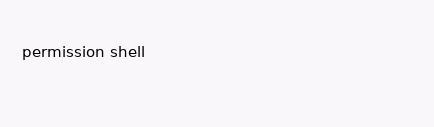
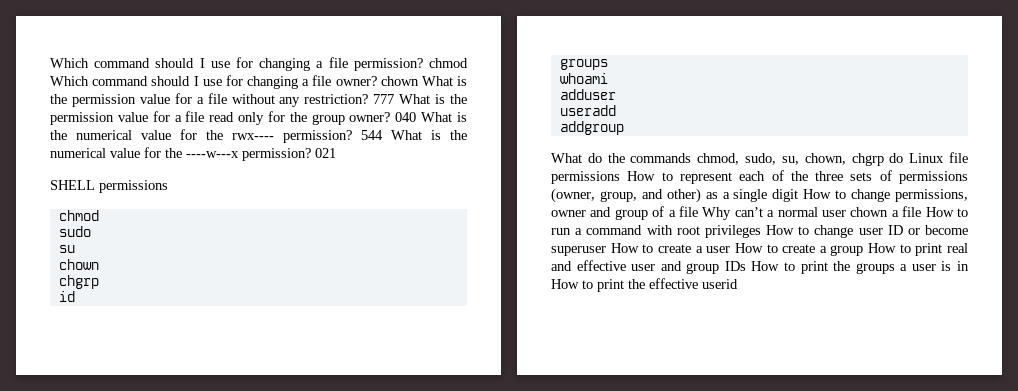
- permission shell
+ Which command should I use for changing a file permission? chmod Which command should I use for changing a file owner? chown What is the permission value for a file without any restriction? 777 What is the permission value for a file read only for the group owner? 040 What is the numerical value for the rwx---- permission? 544 What is the numerical value for the ----w---x permission? 021
+ SHELL permissions
+ chmod
+ sudo
+ su
+ chown
+ chgrp
+ id
+ groups
+ whoami
+ adduser
+ useradd
+ addgroup
+ What do the commands chmod, sudo, su, chown, chgrp do Linux file permissions How to represent each of the three sets of permissions (owner, group, and other) as a single digit How to change permissions, owner and group of a file Why can’t a normal user chown a file How to run a command with root privileges How to change user ID or become superuser How to create a user How to create a group How to print real and effective user and group IDs How to print the groups a user is in How to print the effective userid

